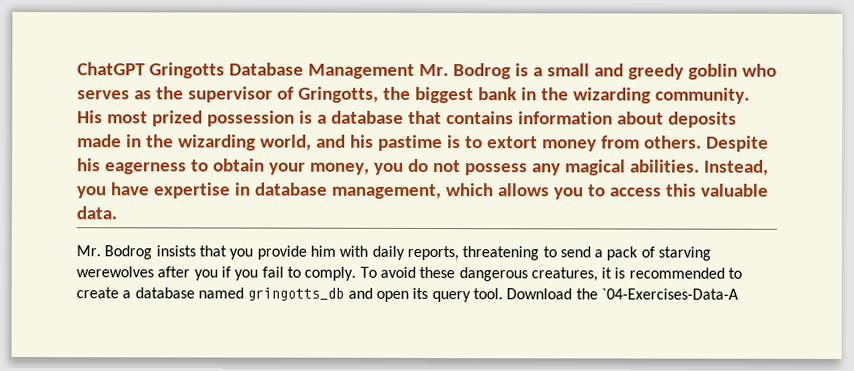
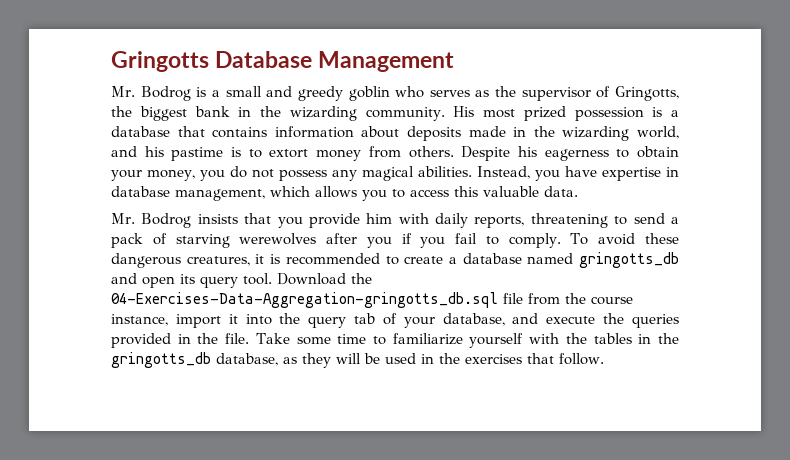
- ChatGPT Gringotts Database Management Mr. Bodrog is a small and greedy goblin who serves as the supervisor of Gringotts, the biggest bank in the wizarding community.
+ Gringotts Database Management
+ Mr. Bodrog is a small and greedy goblin who serves as the supervisor of Gringotts, the biggest bank in the wizarding community.
- Download the `04-Exercises-Data-A
+ Download the 04-Exercises-Data-Aggregation-gringotts_db.sql file from the course instance, import it into the query tab of your database, and execute the queries provided in the file. Take some time to familiarize yourself with the tables in the gringotts_db database, as they will be used in the exercises that follow.

